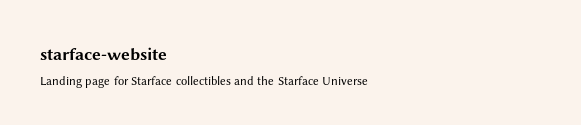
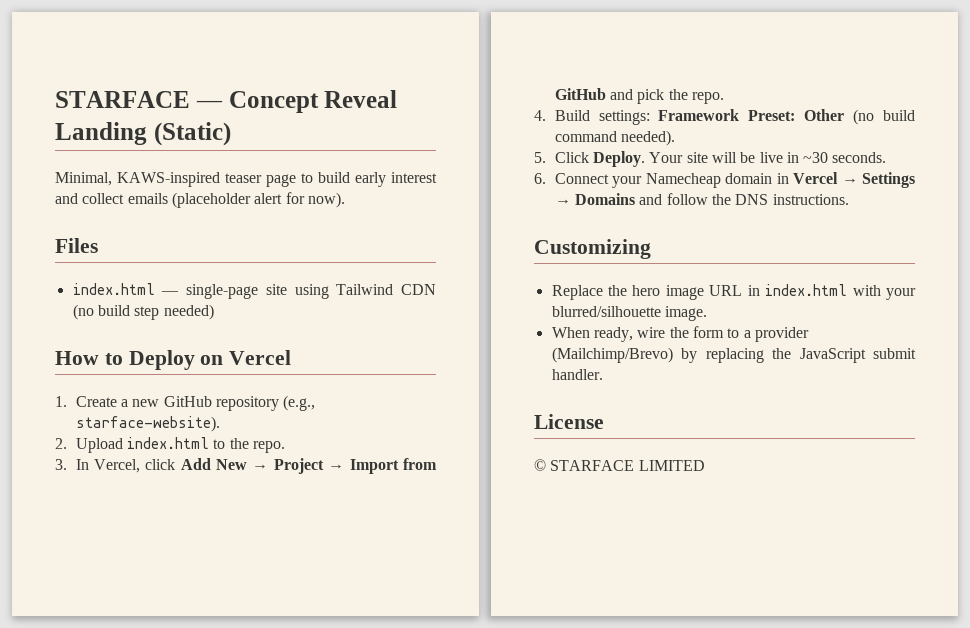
- starface-website
- Landing page for Starface collectibles and the Starface Universe
+ STARFACE — Concept Reveal Landing (Static)
+ Minimal, KAWS-inspired teaser page to build early interest and collect emails (placeholder alert for now).
+ Files
+ index.html — single-page site using Tailwind CDN (no build step needed)
+ How to Deploy on Vercel
+ 1. Create a new GitHub repository (e.g., starface-website).
+ 2. Upload index.html to the repo.
+ 3. In Vercel, click Add New → Project → Import from GitHub and pick the repo.
+ 4. Build settings: Framework Preset: Other (no build command needed).
+ 5. Click Deploy. Your site will be live in ~30 seconds.
+ 6. Connect your Namecheap domain in Vercel → Settings → Domains and follow the DNS instructions.
+ Customizing
+ Replace the hero image URL in index.html with your blurred/silhouette image.
+ When ready, wire the form to a provider (Mailchimp/Brevo) by replacing the JavaScript submit handler.
+ License
+ © STARFACE LIMITED

